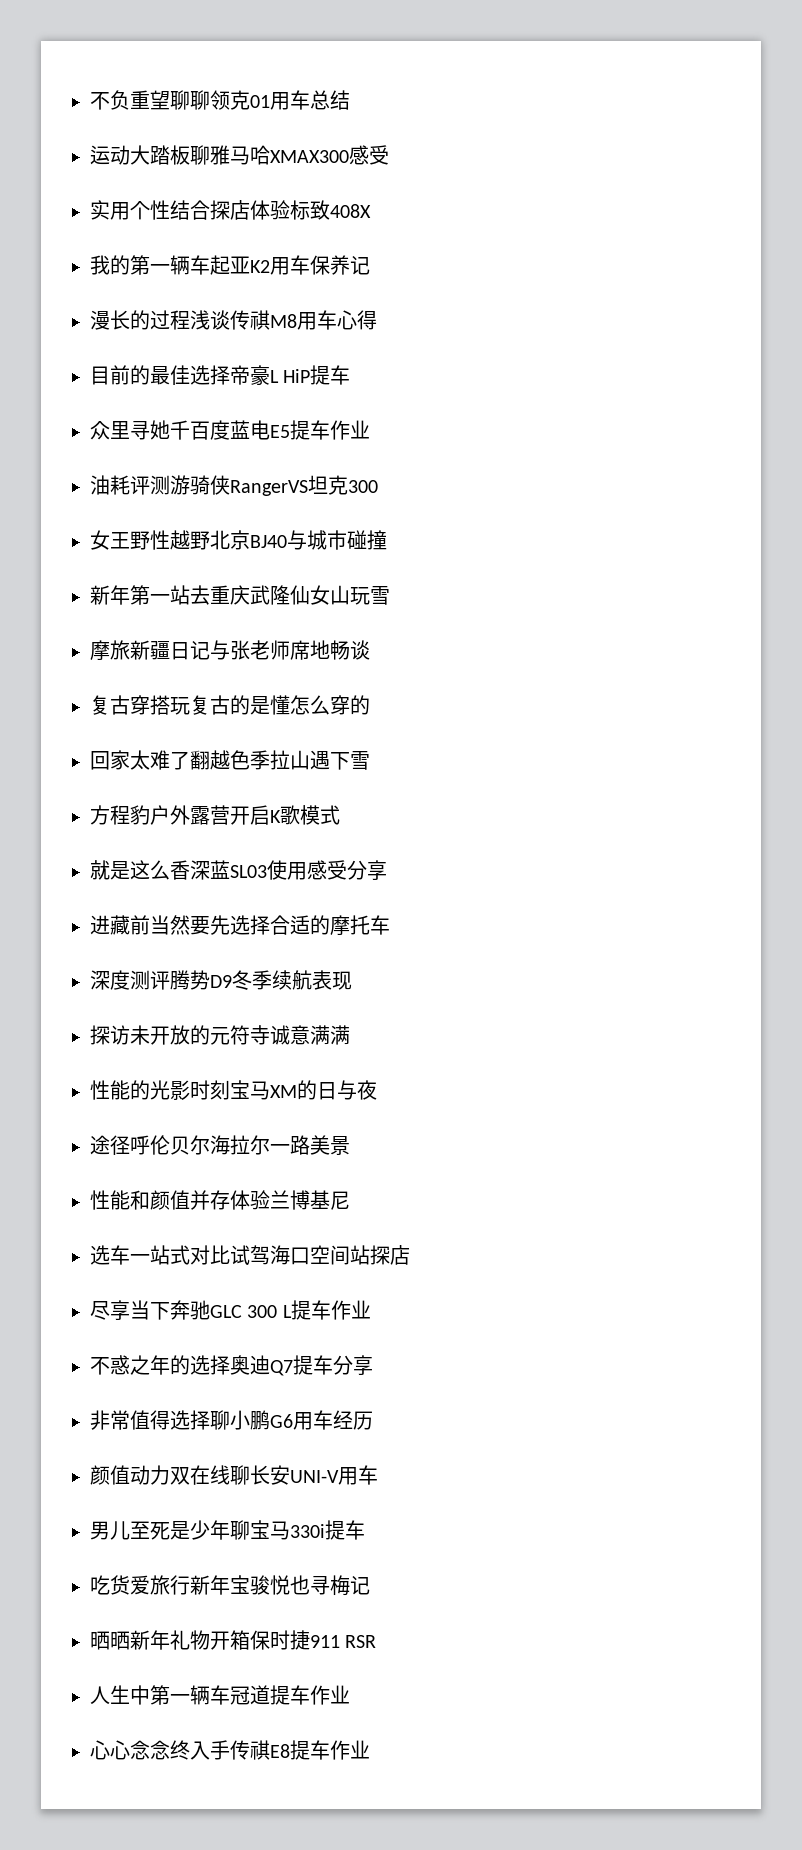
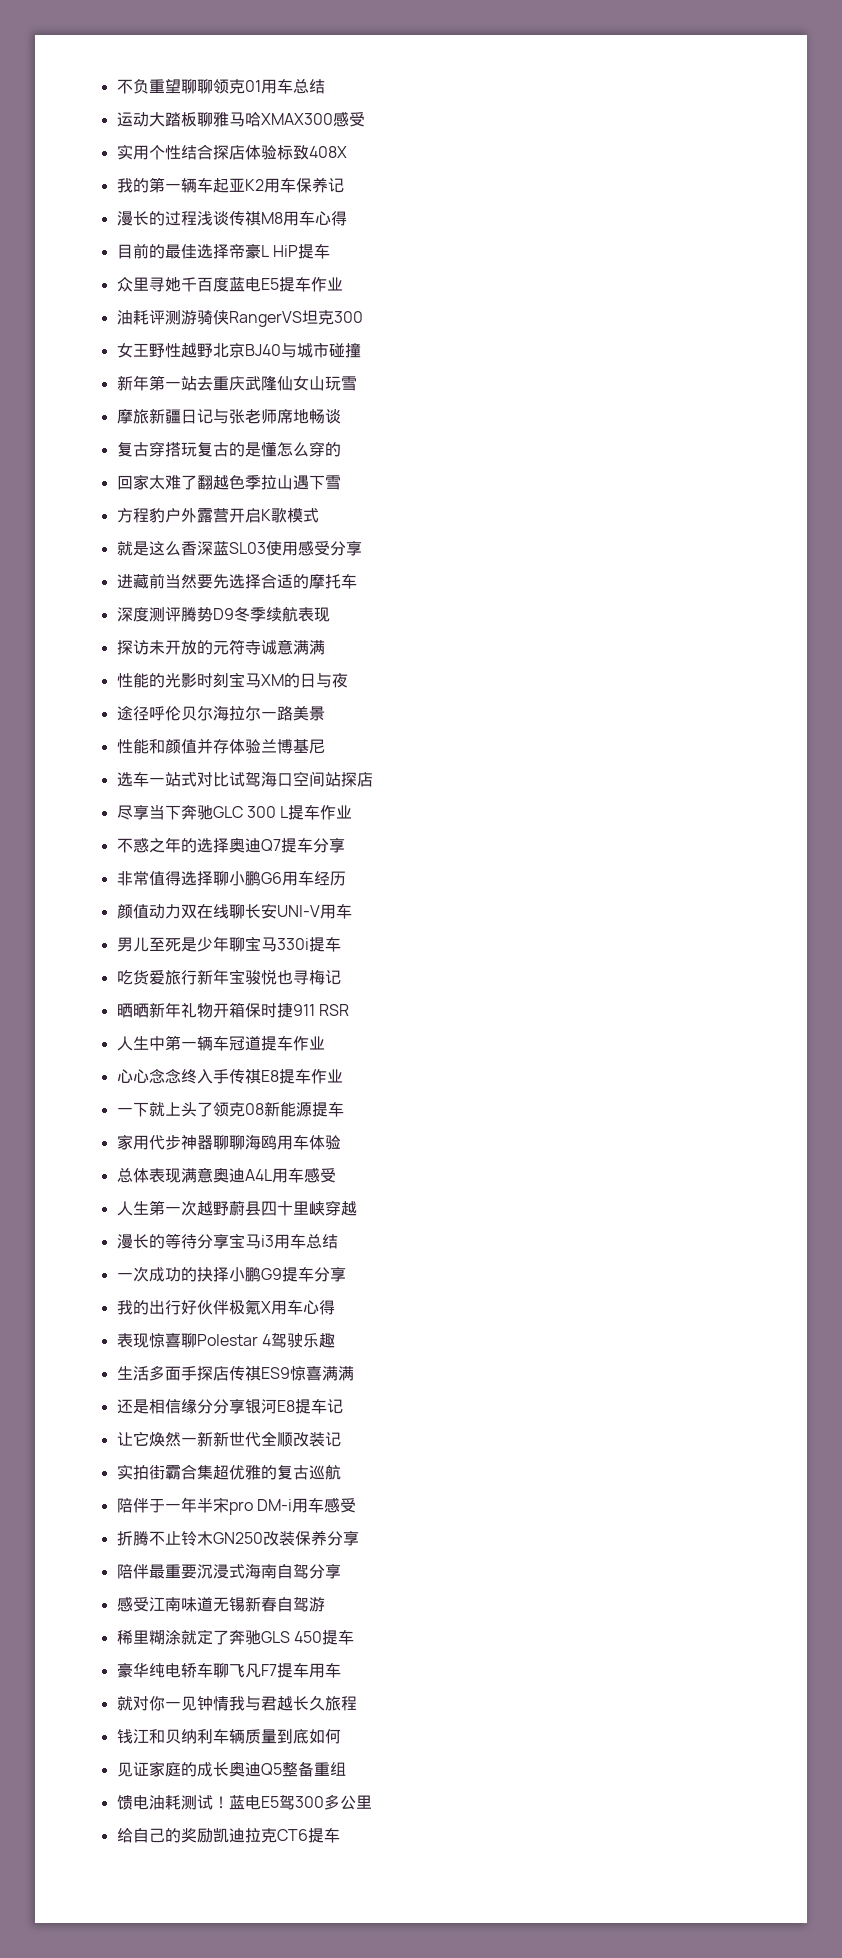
+ 一下就上头了领克08新能源提车
+ 家用代步神器聊聊海鸥用车体验
+ 总体表现满意奥迪A4L用车感受
+ 人生第一次越野蔚县四十里峡穿越
+ 漫长的等待分享宝马i3用车总结
+ 一次成功的抉择小鹏G9提车分享
+ 我的出行好伙伴极氪X用车心得
+ 表现惊喜聊Polestar 4驾驶乐趣
+ 生活多面手探店传祺ES9惊喜满满
+ 还是相信缘分分享银河E8提车记
+ 让它焕然一新新世代全顺改装记
+ 实拍街霸合集超优雅的复古巡航
+ 陪伴于一年半宋pro DM-i用车感受
+ 折腾不止铃木GN250改装保养分享
+ 陪伴最重要沉浸式海南自驾分享
+ 感受江南味道无锡新春自驾游
+ 稀里糊涂就定了奔驰GLS 450提车
+ 豪华纯电轿车聊飞凡F7提车用车
+ 就对你一见钟情我与君越长久旅程
+ 钱江和贝纳利车辆质量到底如何
+ 见证家庭的成长奥迪Q5整备重组
+ 馈电油耗测试！蓝电E5驾300多公里
+ 给自己的奖励凯迪拉克CT6提车

